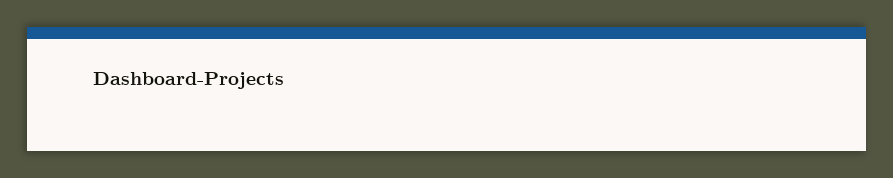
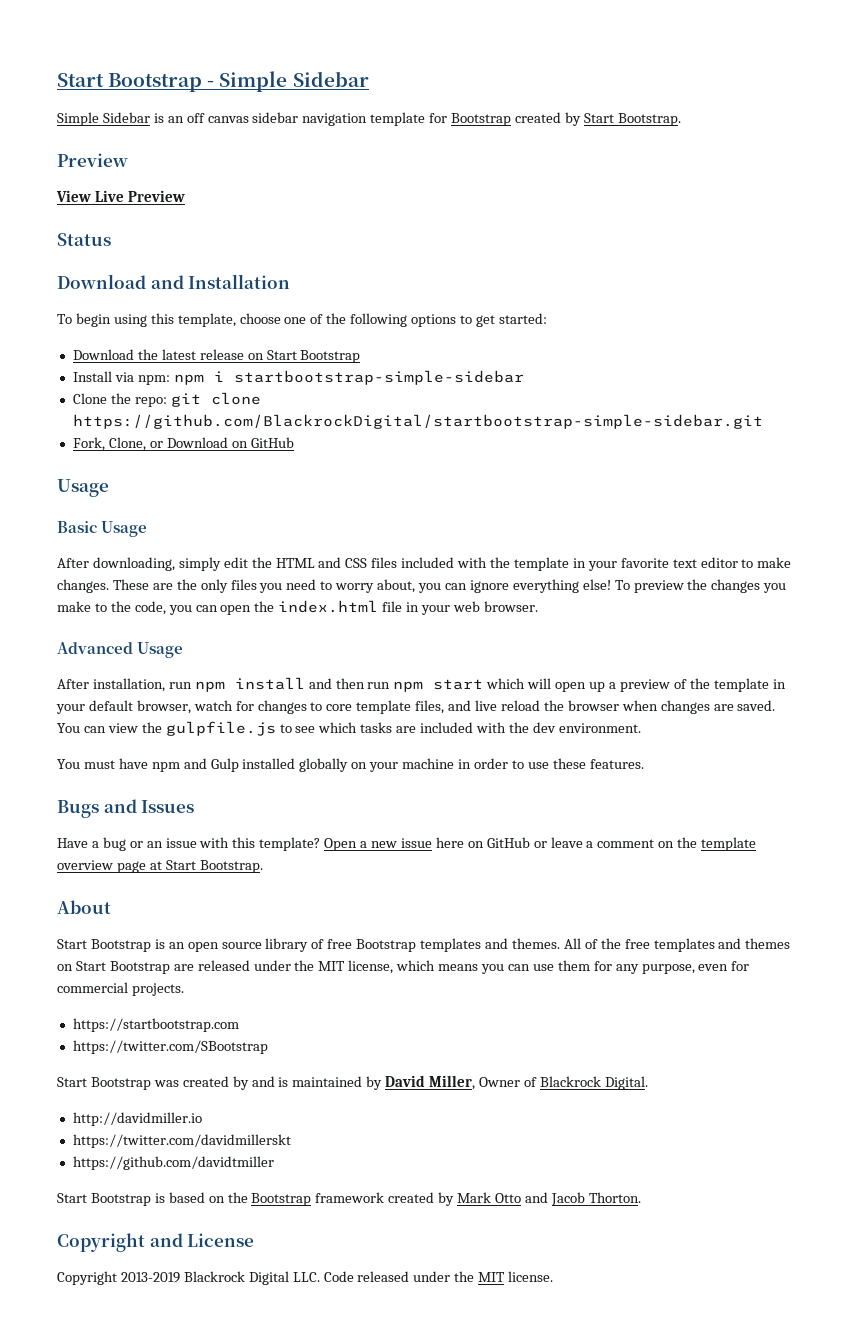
- Dashboard-Projects
+ Start Bootstrap - Simple Sidebar
+ Simple Sidebar is an off canvas sidebar navigation template for Bootstrap created by Start Bootstrap.
+ Preview
+ View Live Preview
+ Status
+ Download and Installation
+ To begin using this template, choose one of the following options to get started:
+ Download the latest release on Start Bootstrap
+ Install via npm: npm i startbootstrap-simple-sidebar
+ Clone the repo: git clone https://github.com/BlackrockDigital/startbootstrap-simple-sidebar.git
+ Fork, Clone, or Download on GitHub
+ Usage
+ Basic Usage
+ After downloading, simply edit the HTML and CSS files included with the template in your favorite text editor to make changes. These are the only files you need to worry about, you can ignore everything else! To preview the changes you make to the code, you can open the index.html file in your web browser.
+ Advanced Usage
+ After installation, run npm install and then run npm start which will open up a preview of the template in your default browser, watch for changes to core template files, and live reload the browser when changes are saved. You can view the gulpfile.js to see which tasks are included with the dev environment.
+ You must have npm and Gulp installed globally on your machine in order to use these features.
+ Bugs and Issues
+ Have a bug or an issue with this template? Open a new issue here on GitHub or leave a comment on the template overview page at Start Bootstrap.
+ About
+ Start Bootstrap is an open source library of free Bootstrap templates and themes. All of the free templates and themes on Start Bootstrap are released under the MIT license, which means you can use them for any purpose, even for commercial projects.
+ https://startbootstrap.com
+ https://twitter.com/SBootstrap
+ Start Bootstrap was created by and is maintained by David Miller, Owner of Blackrock Digital.
+ http://davidmiller.io
+ https://twitter.com/davidmillerskt
+ https://github.com/davidtmiller
+ Start Bootstrap is based on the Bootstrap framework created by Mark Otto and Jacob Thorton.
+ Copyright and License
+ Copyright 2013-2019 Blackrock Digital LLC. Code released under the MIT license.

